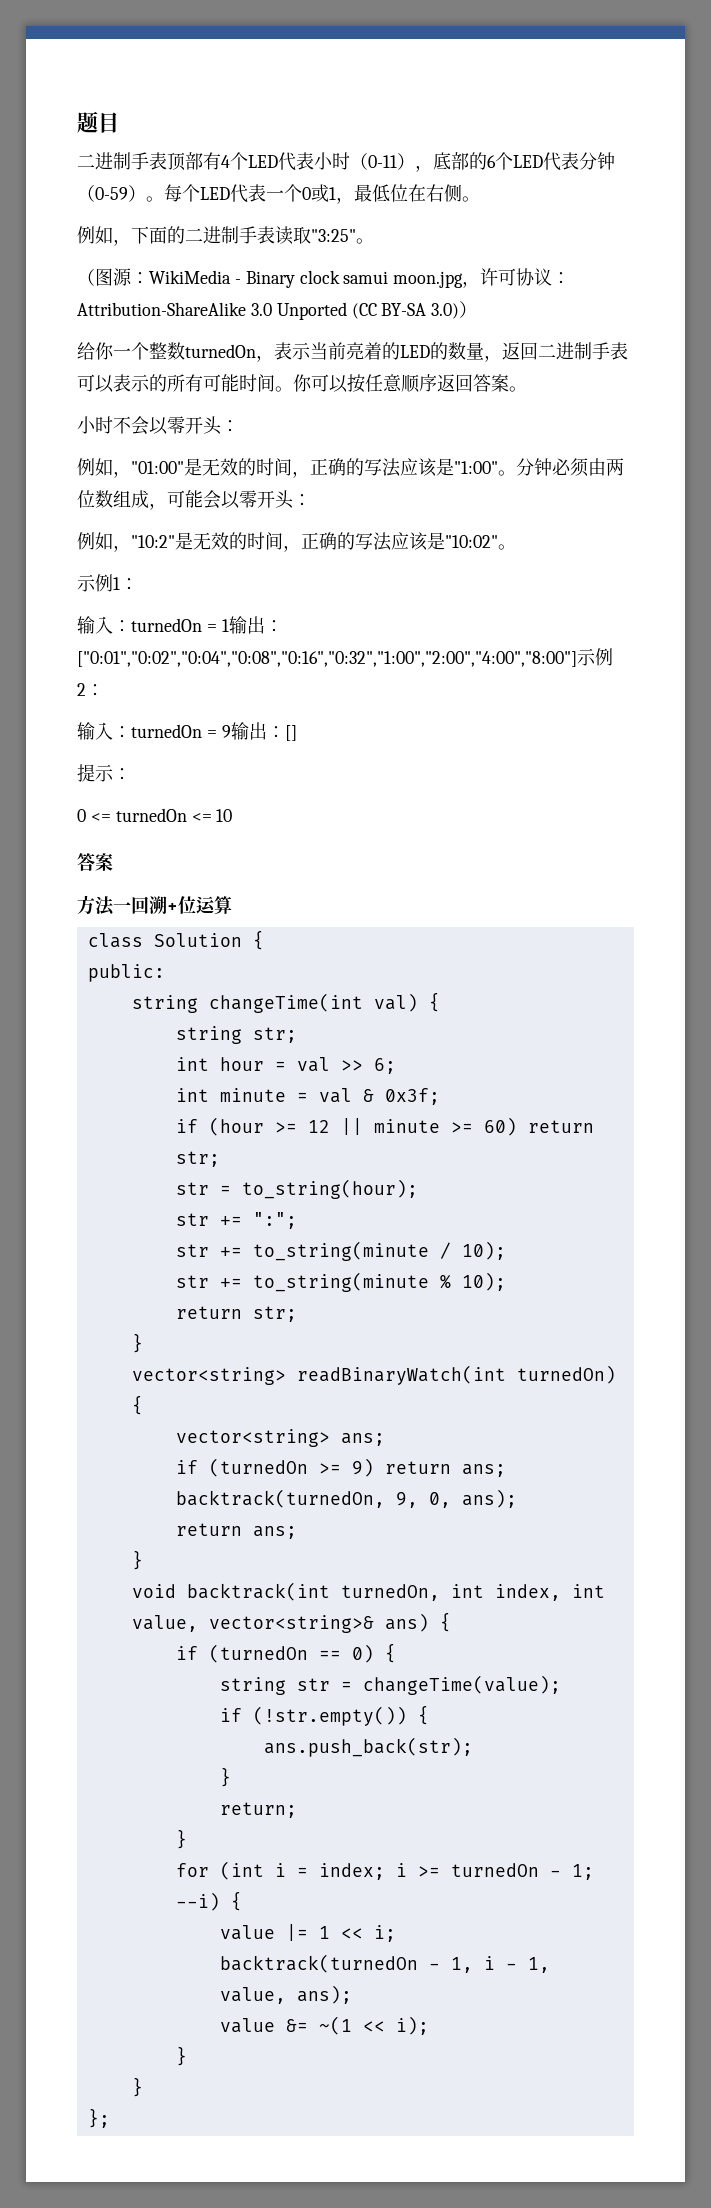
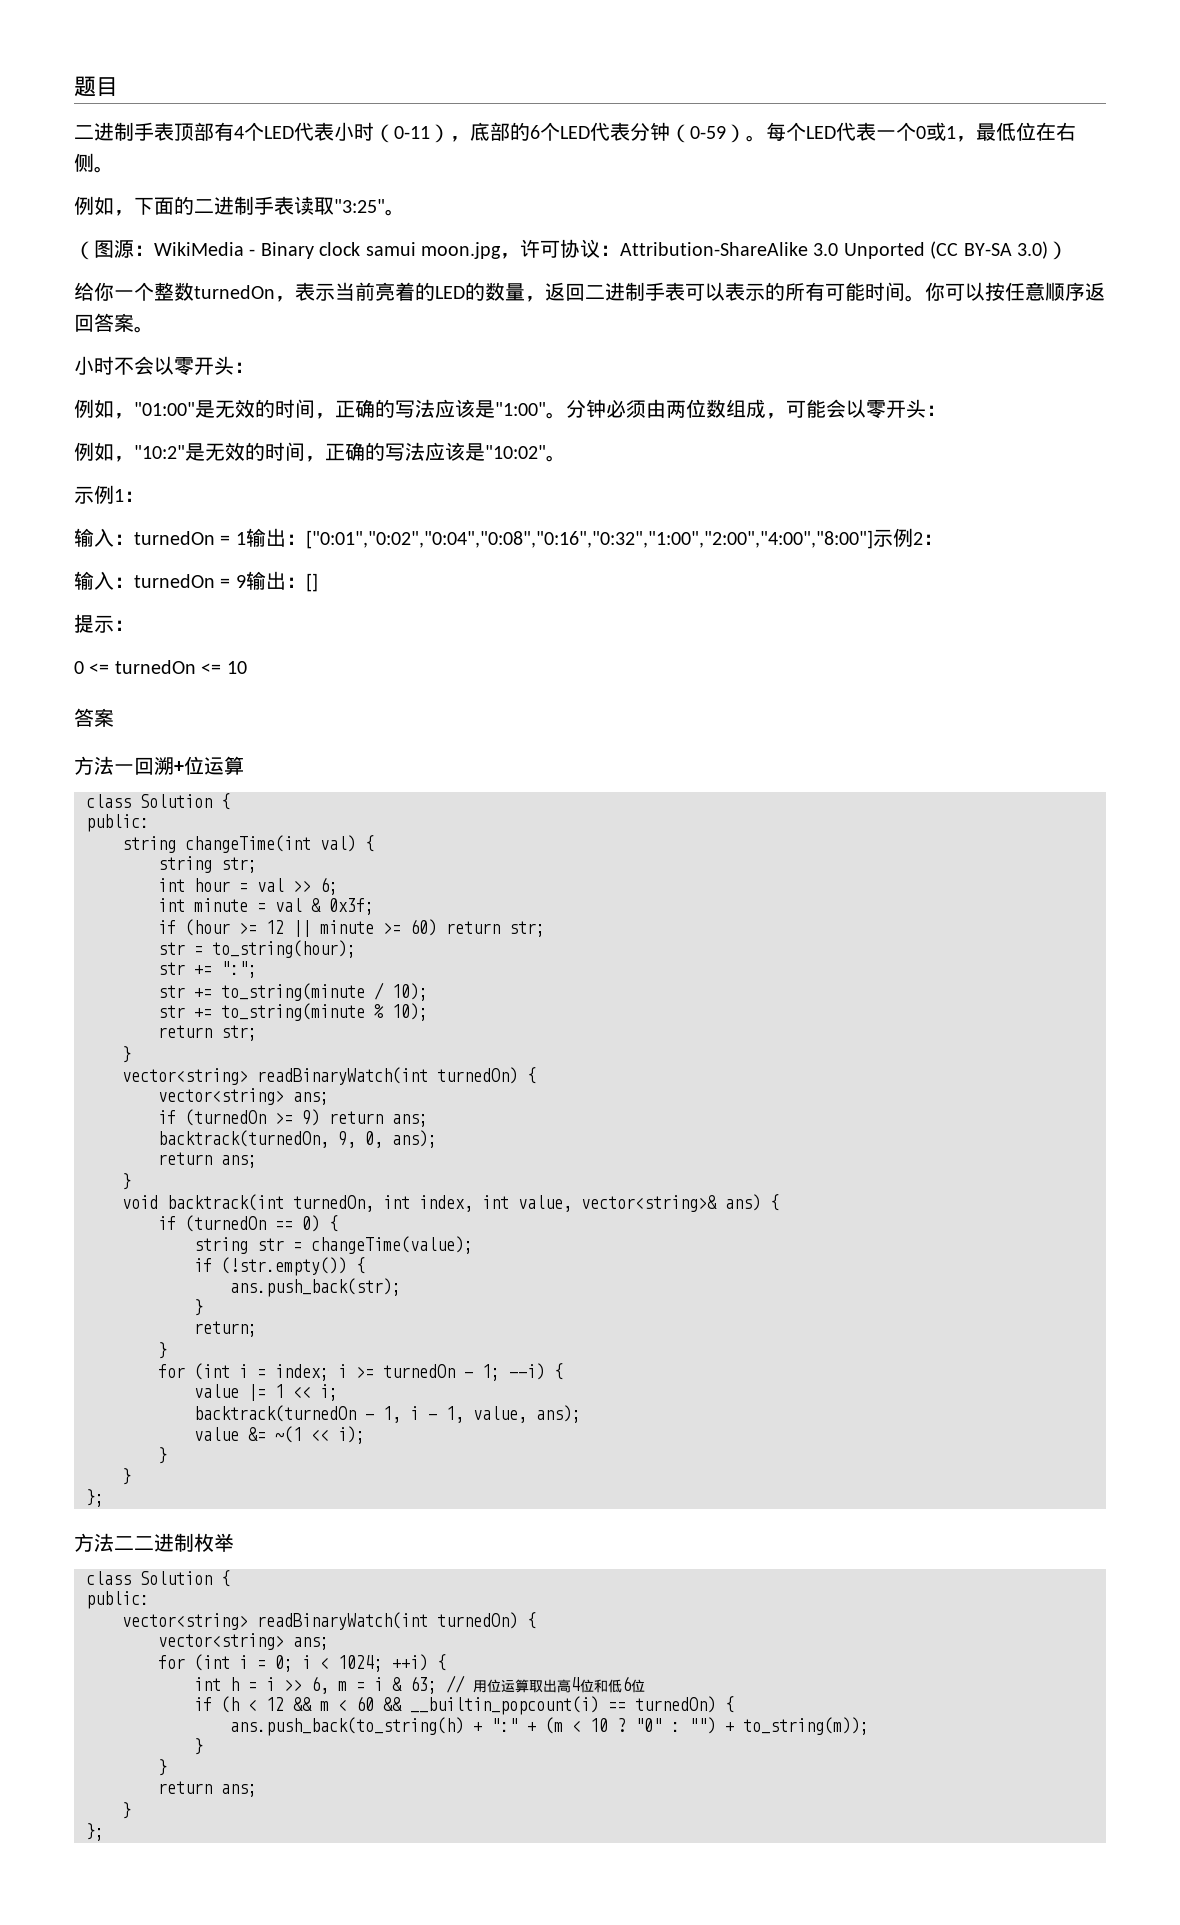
+ 方法二二进制枚举
+ class Solution {
+ public:
+ vector<string> readBinaryWatch(int turnedOn) {
+ vector<string> ans;
+ for (int i = 0; i < 1024; ++i) {
+ int h = i >> 6, m = i & 63; // 用位运算取出高4位和低6位
+ if (h < 12 && m < 60 && __builtin_popcount(i) == turnedOn) {
+ ans.push_back(to_string(h) + ":" + (m < 10 ? "0" : "") + to_string(m));
+ }
+ }
+ return ans;
+ }
+ };

